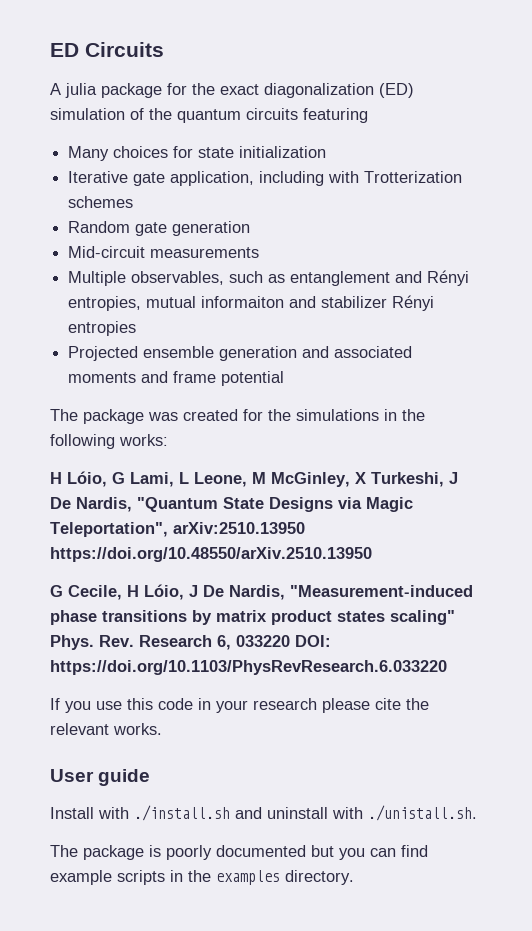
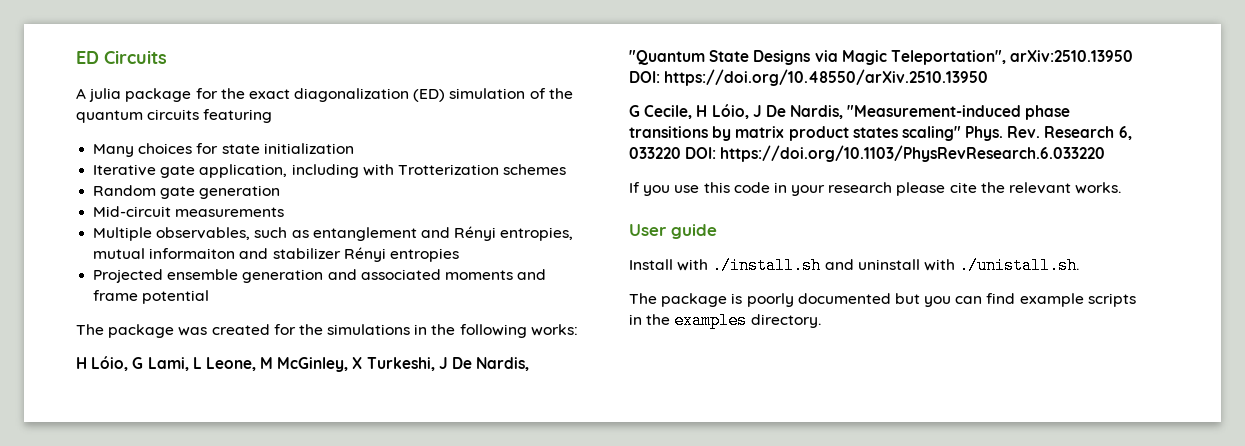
- H Lóio, G Lami, L Leone, M McGinley, X Turkeshi, J De Nardis, "Quantum State Designs via Magic Teleportation", arXiv:2510.13950 https://doi.org/10.48550/arXiv.2510.13950
+ H Lóio, G Lami, L Leone, M McGinley, X Turkeshi, J De Nardis, "Quantum State Designs via Magic Teleportation", arXiv:2510.13950 DOI: https://doi.org/10.48550/arXiv.2510.13950

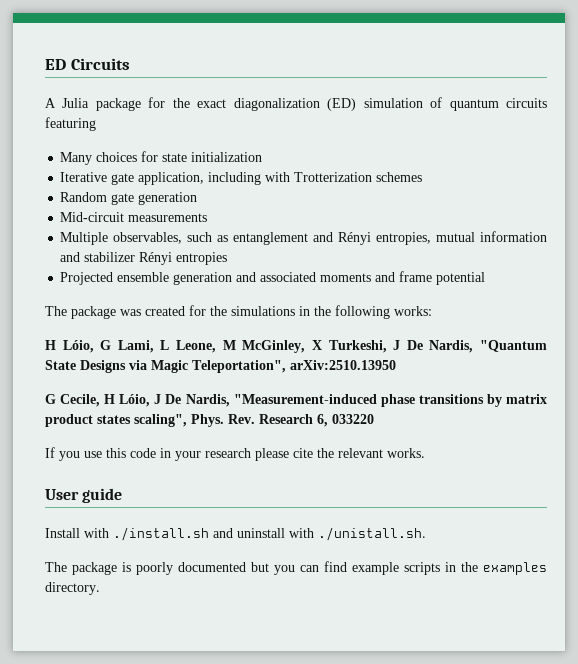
- A julia package for the exact diagonalization (ED) simulation of the quantum circuits featuring
+ A Julia package for the exact diagonalization (ED) simulation of quantum circuits featuring
- Multiple observables, such as entanglement and Rényi entropies, mutual informaiton and stabilizer Rényi entropies
+ Multiple observables, such as entanglement and Rényi entropies, mutual information and stabilizer Rényi entropies
- H Lóio, G Lami, L Leone, M McGinley, X Turkeshi, J De Nardis, "Quantum State Designs via Magic Teleportation", arXiv:2510.13950 DOI: https://doi.org/10.48550/arXiv.2510.13950
+ H Lóio, G Lami, L Leone, M McGinley, X Turkeshi, J De Nardis, "Quantum State Designs via Magic Teleportation", arXiv:2510.13950
- G Cecile, H Lóio, J De Nardis, "Measurement-induced phase transitions by matrix product states scaling" Phys.
+ G Cecile, H Lóio, J De Nardis, "Measurement-induced phase transitions by matrix product states scaling", Phys.
- Rev. Research 6, 033220 DOI: https://doi.org/10.1103/PhysRevResearch.6.033220
+ Rev. Research 6, 033220

